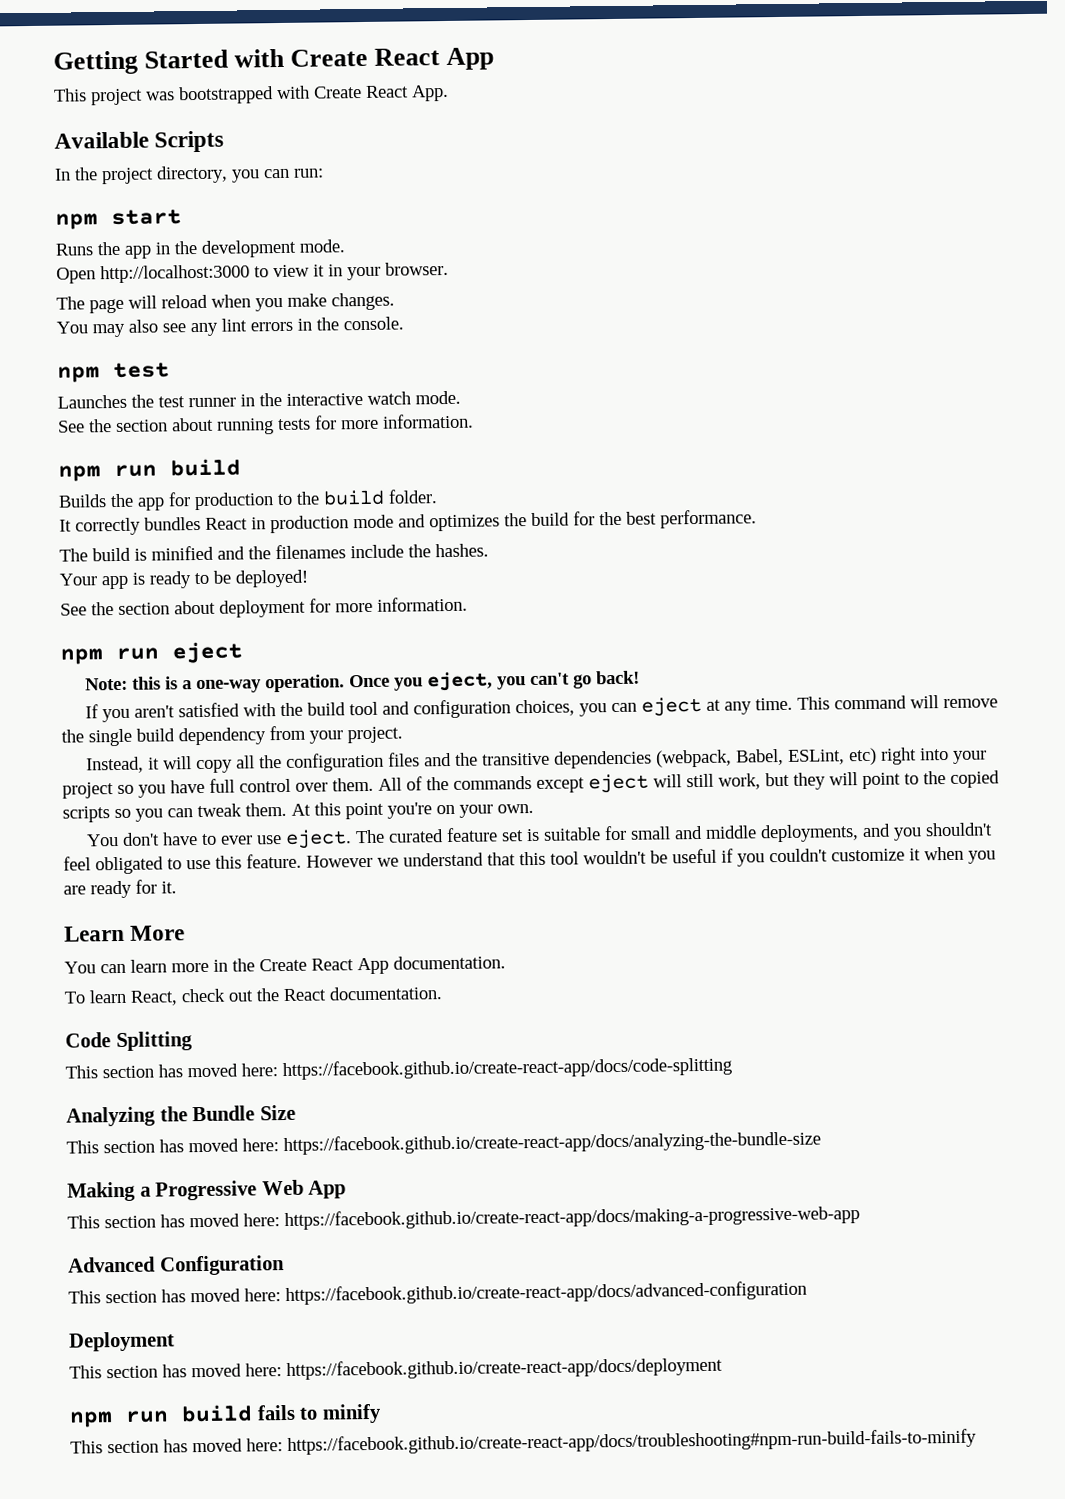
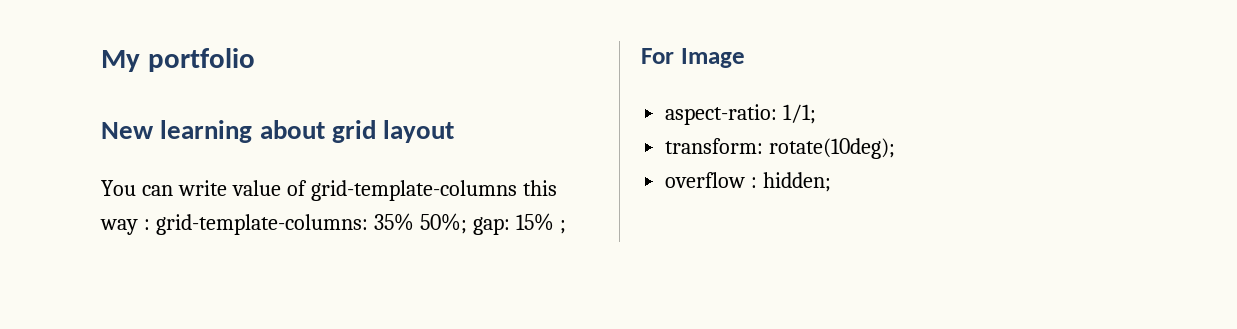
- Getting Started with Create React App
- This project was bootstrapped with Create React App.
- Available Scripts
- In the project directory, you can run:
- npm start
- Runs the app in the development mode.
- Open http://localhost:3000 to view it in your browser.
- The page will reload when you make changes.
- You may also see any lint errors in the console.
- npm test
- Launches the test runner in the interactive watch mode.
- See the section about running tests for more information.
- npm run build
- Builds the app for production to the build folder.
- It correctly bundles React in production mode and optimizes the build for the best performance.
- The build is minified and the filenames include the hashes.
- Your app is ready to be deployed!
- See the section about deployment for more information.
- npm run eject
- Note: this is a one-way operation. Once you eject, you can't go back!
- If you aren't satisfied with the build tool and configuration choices, you can eject at any time. This command will remove the single build dependency from your project.
- Instead, it will copy all the configuration files and the transitive dependencies (webpack, Babel, ESLint, etc) right into your project so you have full control over them. All of the commands except eject will still work, but they will point to the copied scripts so you can tweak them. At this point you're on your own.
- You don't have to ever use eject. The curated feature set is suitable for small and middle deployments, and you shouldn't feel obligated to use this feature. However we understand that this tool wouldn't be useful if you couldn't customize it when you are ready for it.
- Learn More
- You can learn more in the Create React App documentation.
- To learn React, check out the React documentation.
- Code Splitting
- This section has moved here: https://facebook.github.io/create-react-app/docs/code-splitting
- Analyzing the Bundle Size
- This section has moved here: https://facebook.github.io/create-react-app/docs/analyzing-the-bundle-size
- Making a Progressive Web App
- This section has moved here: https://facebook.github.io/create-react-app/docs/making-a-progressive-web-app
- Advanced Configuration
- This section has moved here: https://facebook.github.io/create-react-app/docs/advanced-configuration
- Deployment
- This section has moved here: https://facebook.github.io/create-react-app/docs/deployment
- npm run build fails to minify
- This section has moved here: https://facebook.github.io/create-react-app/docs/troubleshooting#npm-run-build-fails-to-minify
+ My portfolio
+ New learning about grid layout
+ You can write value of grid-template-columns this way : grid-template-columns: 35% 50%; gap: 15% ;
+ For Image
+ aspect-ratio: 1/1;
+ transform: rotate(10deg);
+ overflow : hidden;

